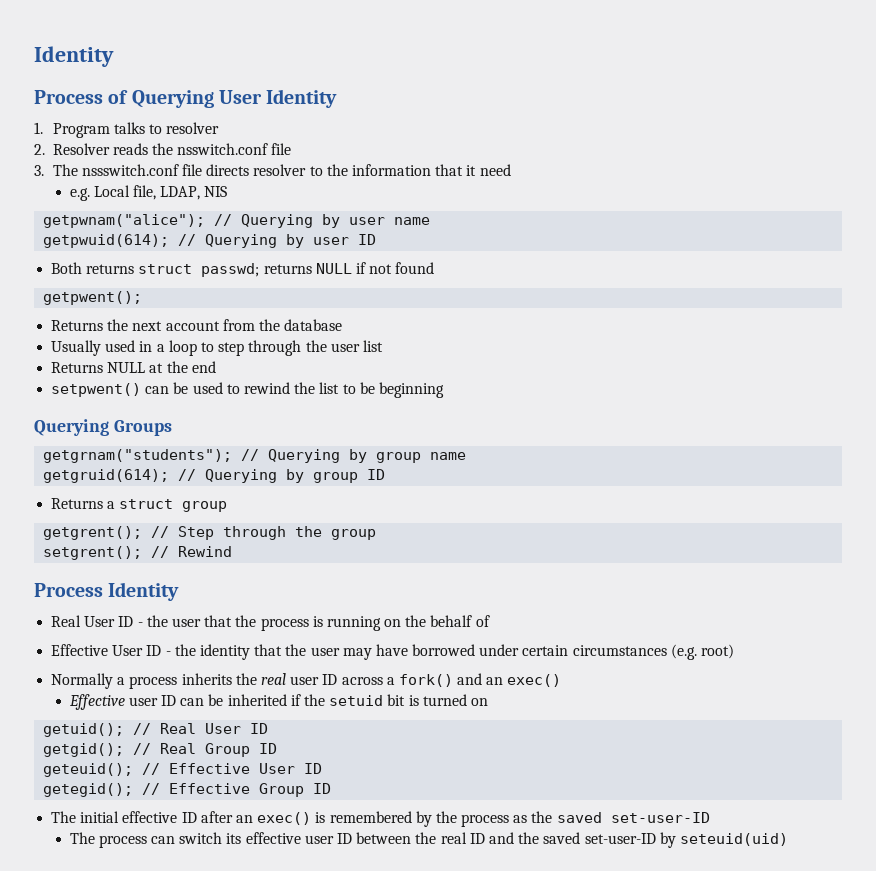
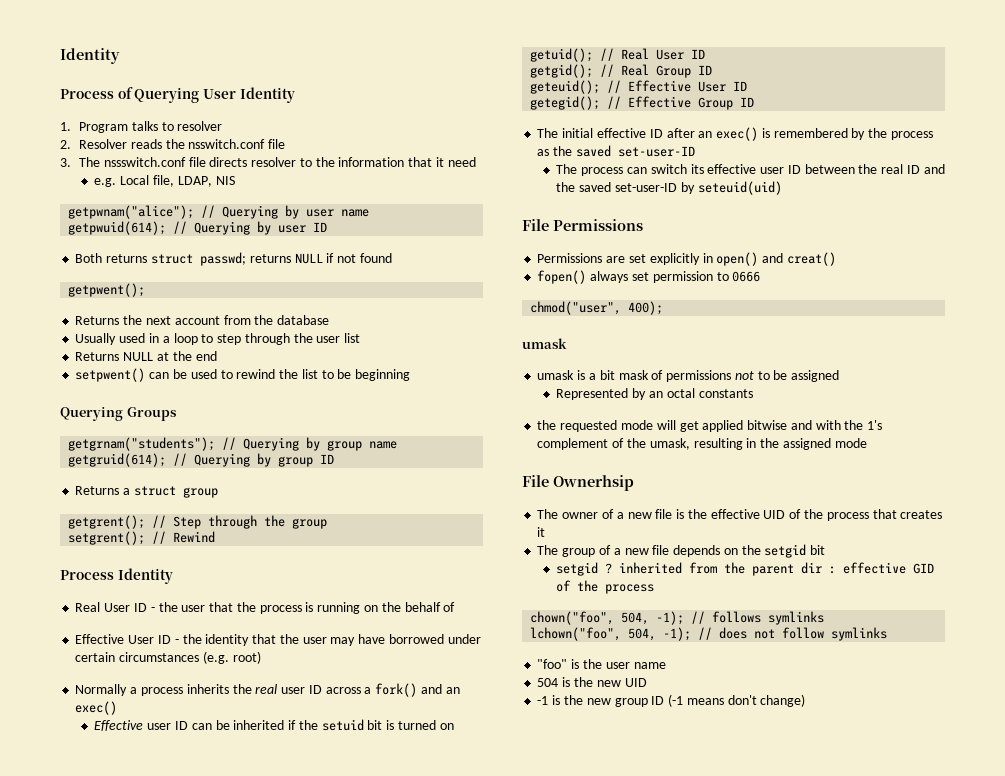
+ File Permissions
+ Permissions are set explicitly in open() and creat()
+ fopen() always set permission to 0666
+ chmod("user", 400);
+ umask
+ umask is a bit mask of permissions not to be assigned
+ Represented by an octal constants
+ the requested mode will get applied bitwise and with the 1's complement of the umask, resulting in the assigned mode
+ File Ownerhsip
+ The owner of a new file is the effective UID of the process that creates it
+ The group of a new file depends on the setgid bit
+ setgid ? inherited from the parent dir : effective GID of the process
+ chown("foo", 504, -1); // follows symlinks
+ lchown("foo", 504, -1); // does not follow symlinks
+ "foo" is the user name
+ 504 is the new UID
+ -1 is the new group ID (-1 means don't change)

